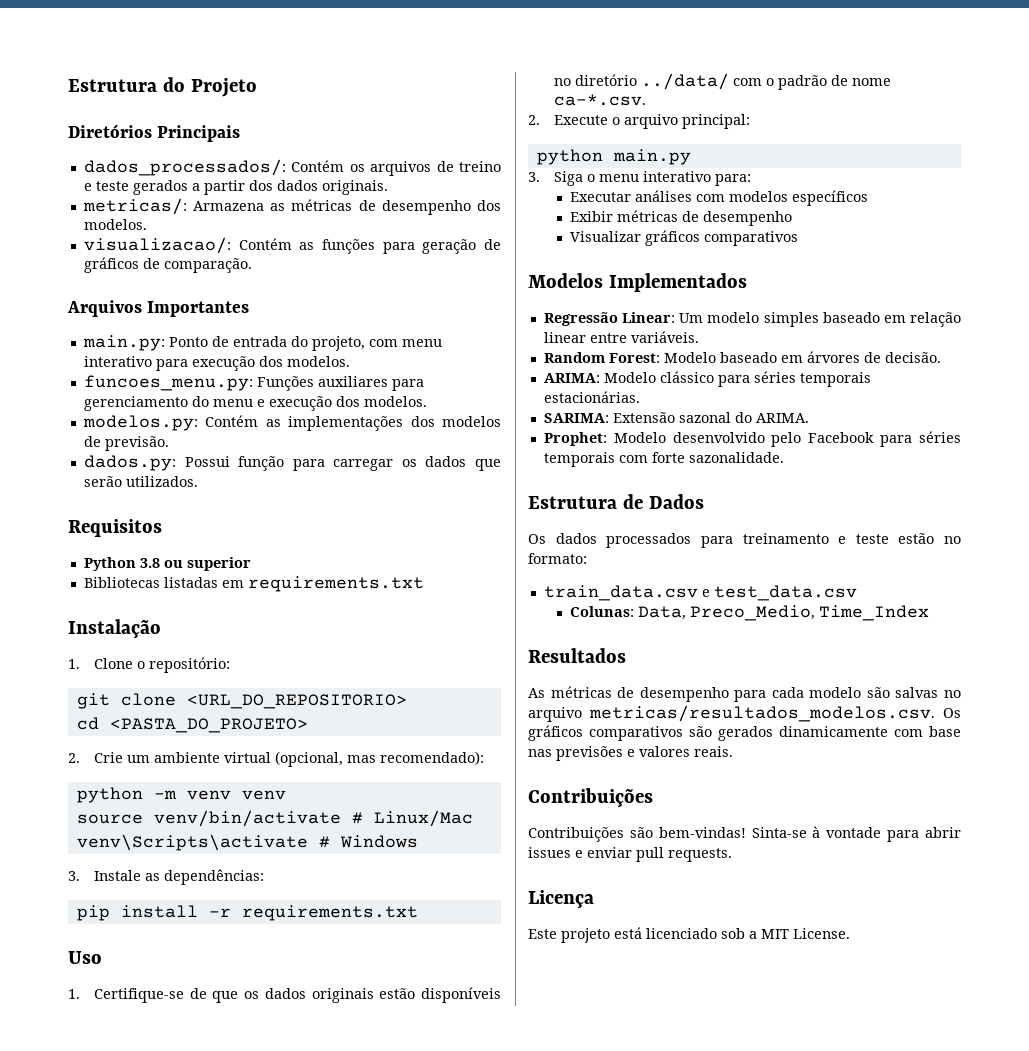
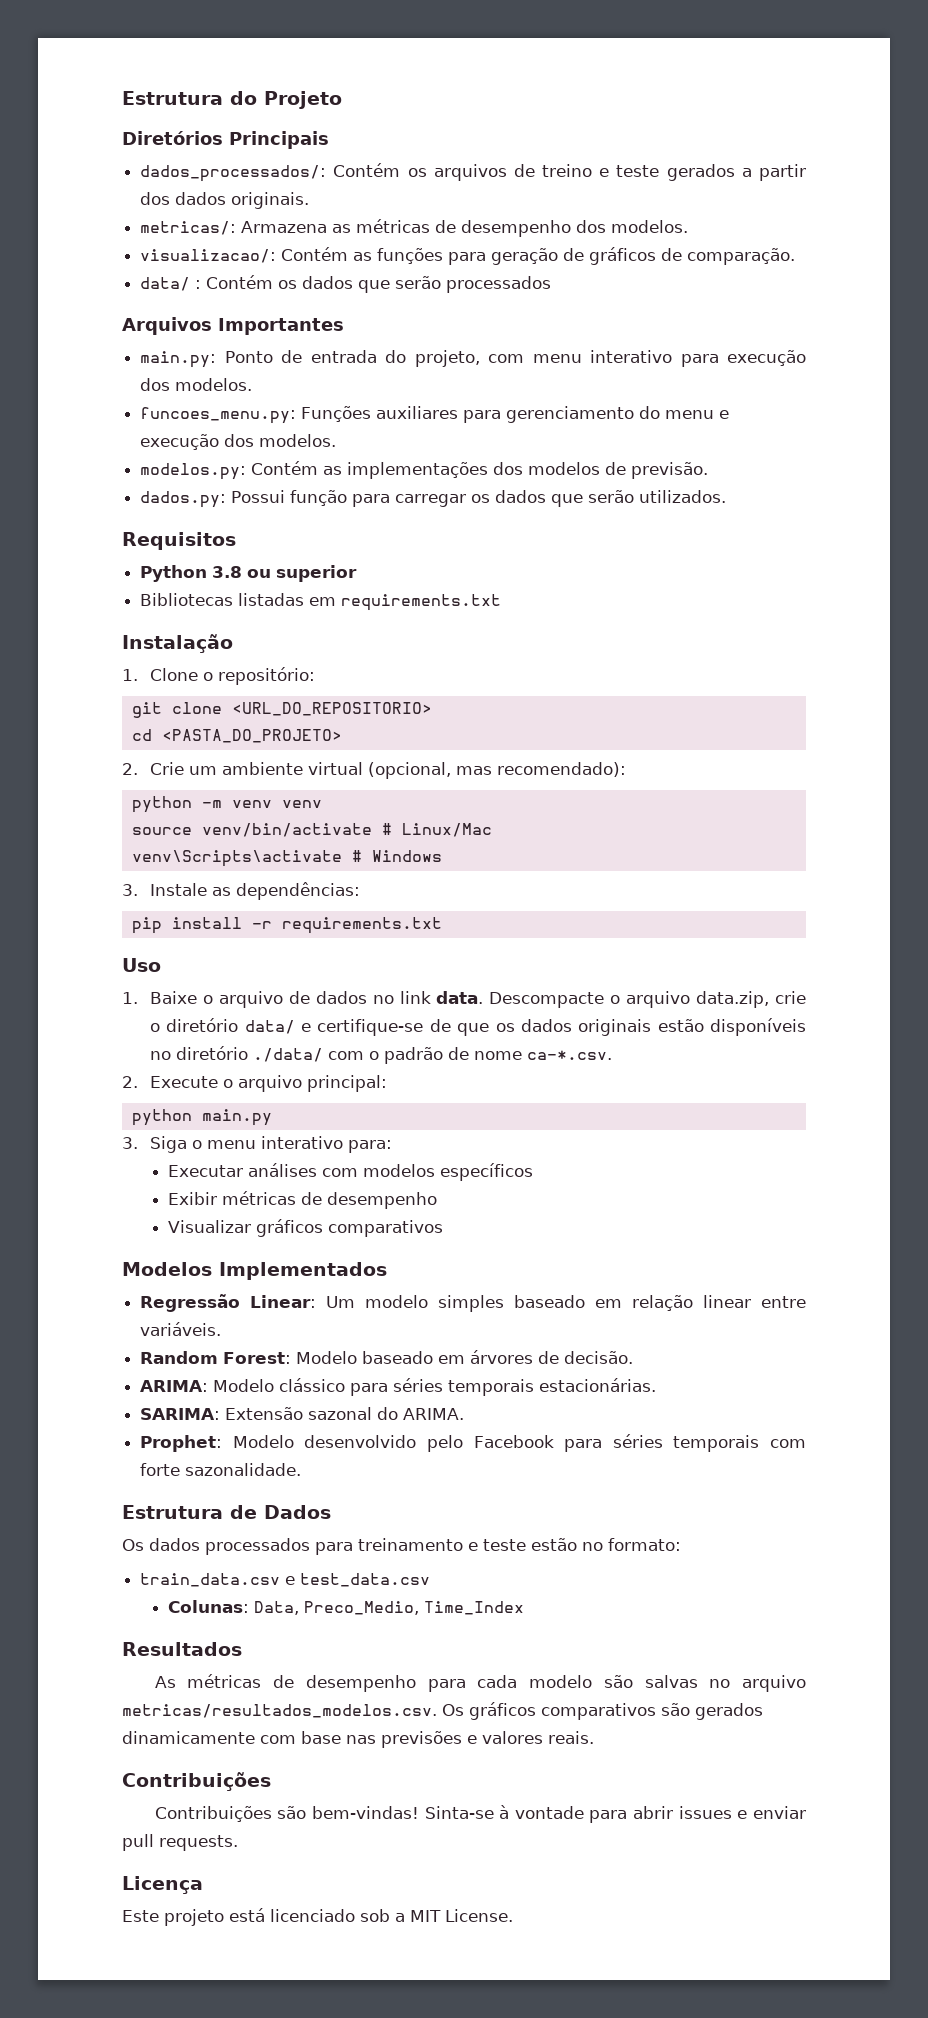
+ data/ : Contém os dados que serão processados
- 1. Certifique-se de que os dados originais estão disponíveis no diretório ../data/ com o padrão de nome ca-*.csv.
+ 1. Baixe o arquivo de dados no link data. Descompacte o arquivo data.zip, crie o diretório data/ e certifique-se de que os dados originais estão disponíveis no diretório ./data/ com o padrão de nome ca-*.csv.

